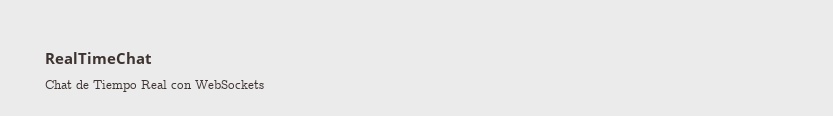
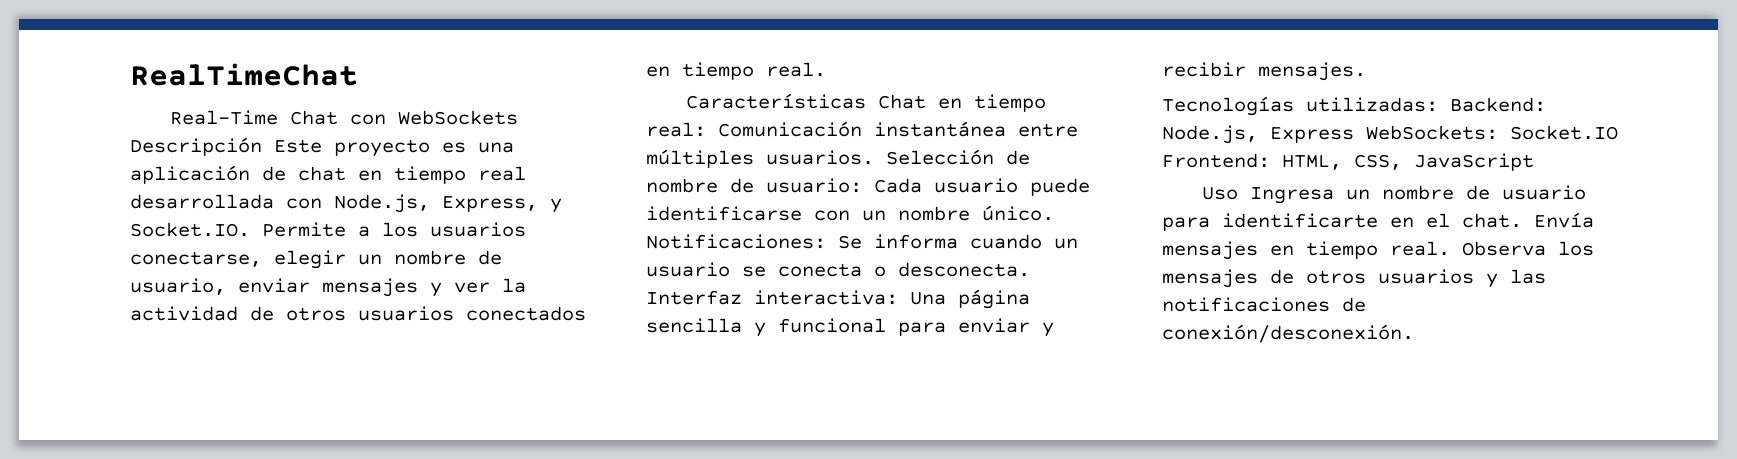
- Chat de Tiempo Real con WebSockets
+ Real-Time Chat con WebSockets Descripción Este proyecto es una aplicación de chat en tiempo real desarrollada con Node.js, Express, y Socket.IO. Permite a los usuarios conectarse, elegir un nombre de usuario, enviar mensajes y ver la actividad de otros usuarios conectados en tiempo real.
+ Características Chat en tiempo real: Comunicación instantánea entre múltiples usuarios. Selección de nombre de usuario: Cada usuario puede identificarse con un nombre único. Notificaciones: Se informa cuando un usuario se conecta o desconecta. Interfaz interactiva: Una página sencilla y funcional para enviar y recibir mensajes.
+ Tecnologías utilizadas: Backend: Node.js, Express WebSockets: Socket.IO Frontend: HTML, CSS, JavaScript
+ Uso Ingresa un nombre de usuario para identificarte en el chat. Envía mensajes en tiempo real. Observa los mensajes de otros usuarios y las notificaciones de conexión/desconexión.

